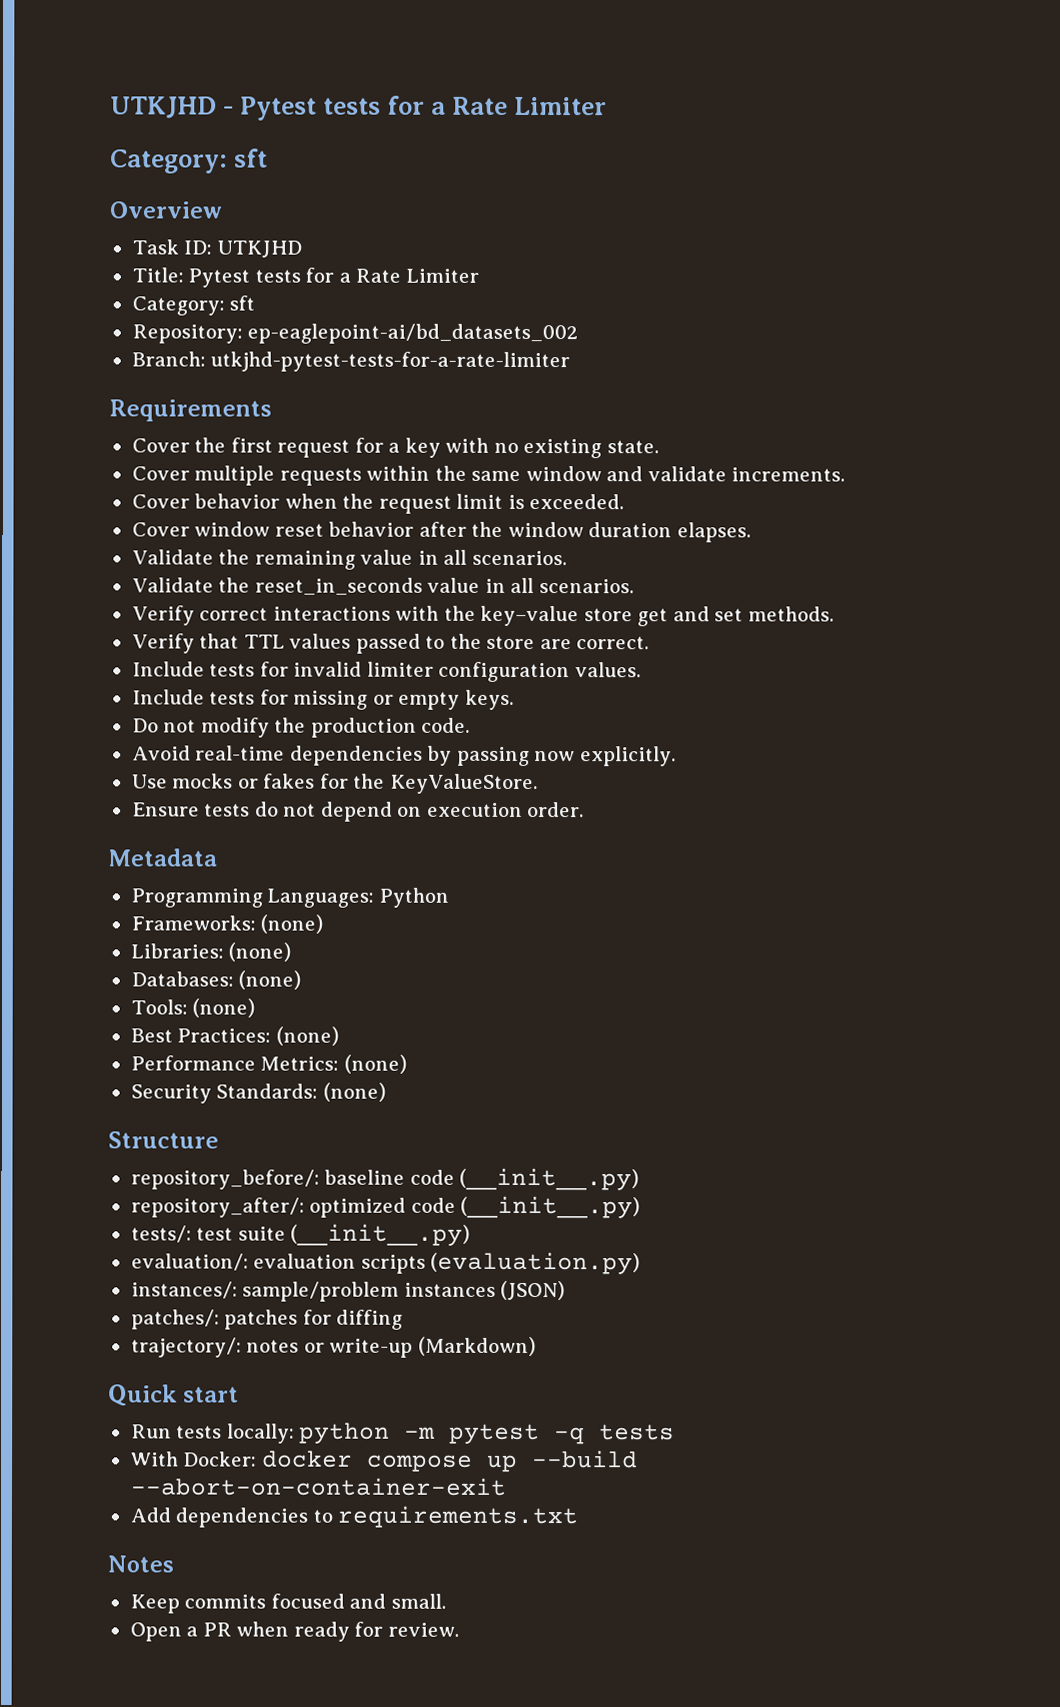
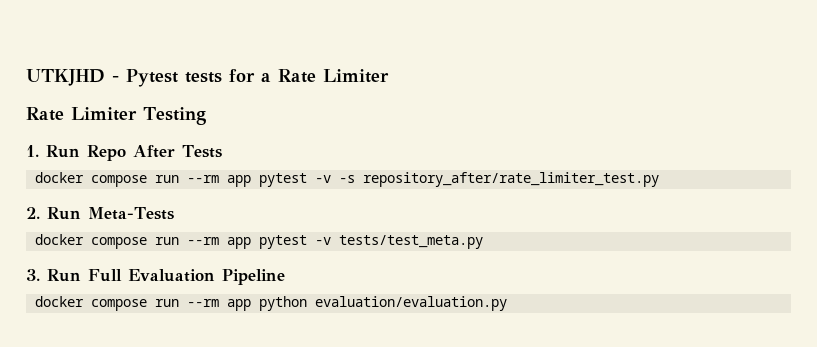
  UTKJHD - Pytest tests for a Rate Limiter
- Category: sft
- Overview
- Task ID: UTKJHD
- Title: Pytest tests for a Rate Limiter
- Category: sft
- Repository: ep-eaglepoint-ai/bd_datasets_002
- Branch: utkjhd-pytest-tests-for-a-rate-limiter
- Requirements
- Cover the first request for a key with no existing state.
- Cover multiple requests within the same window and validate increments.
- Cover behavior when the request limit is exceeded.
- Cover window reset behavior after the window duration elapses.
- Validate the remaining value in all scenarios.
- Validate the reset_in_seconds value in all scenarios.
- Verify correct interactions with the key–value store get and set methods.
- Verify that TTL values passed to the store are correct.
- Include tests for invalid limiter configuration values.
- Include tests for missing or empty keys.
- Do not modify the production code.
- Avoid real-time dependencies by passing now explicitly.
- Use mocks or fakes for the KeyValueStore.
- Ensure tests do not depend on execution order.
- Metadata
- Programming Languages: Python
- Frameworks: (none)
- Libraries: (none)
- Databases: (none)
- Tools: (none)
- Best Practices: (none)
- Performance Metrics: (none)
- Security Standards: (none)
- Structure
- repository_before/: baseline code (__init__.py)
- repository_after/: optimized code (__init__.py)
- tests/: test suite (__init__.py)
- evaluation/: evaluation scripts (evaluation.py)
- instances/: sample/problem instances (JSON)
- patches/: patches for diffing
- trajectory/: notes or write-up (Markdown)
- Quick start
- Run tests locally: python -m pytest -q tests
- With Docker: docker compose up --build --abort-on-container-exit
- Add dependencies to requirements.txt
- Notes
- Keep commits focused and small.
- Open a PR when ready for review.
+ Rate Limiter Testing
+ 1. Run Repo After Tests
+ docker compose run --rm app pytest -v -s repository_after/rate_limiter_test.py
+ 2. Run Meta-Tests
+ docker compose run --rm app pytest -v tests/test_meta.py
+ 3. Run Full Evaluation Pipeline
+ docker compose run --rm app python evaluation/evaluation.py

